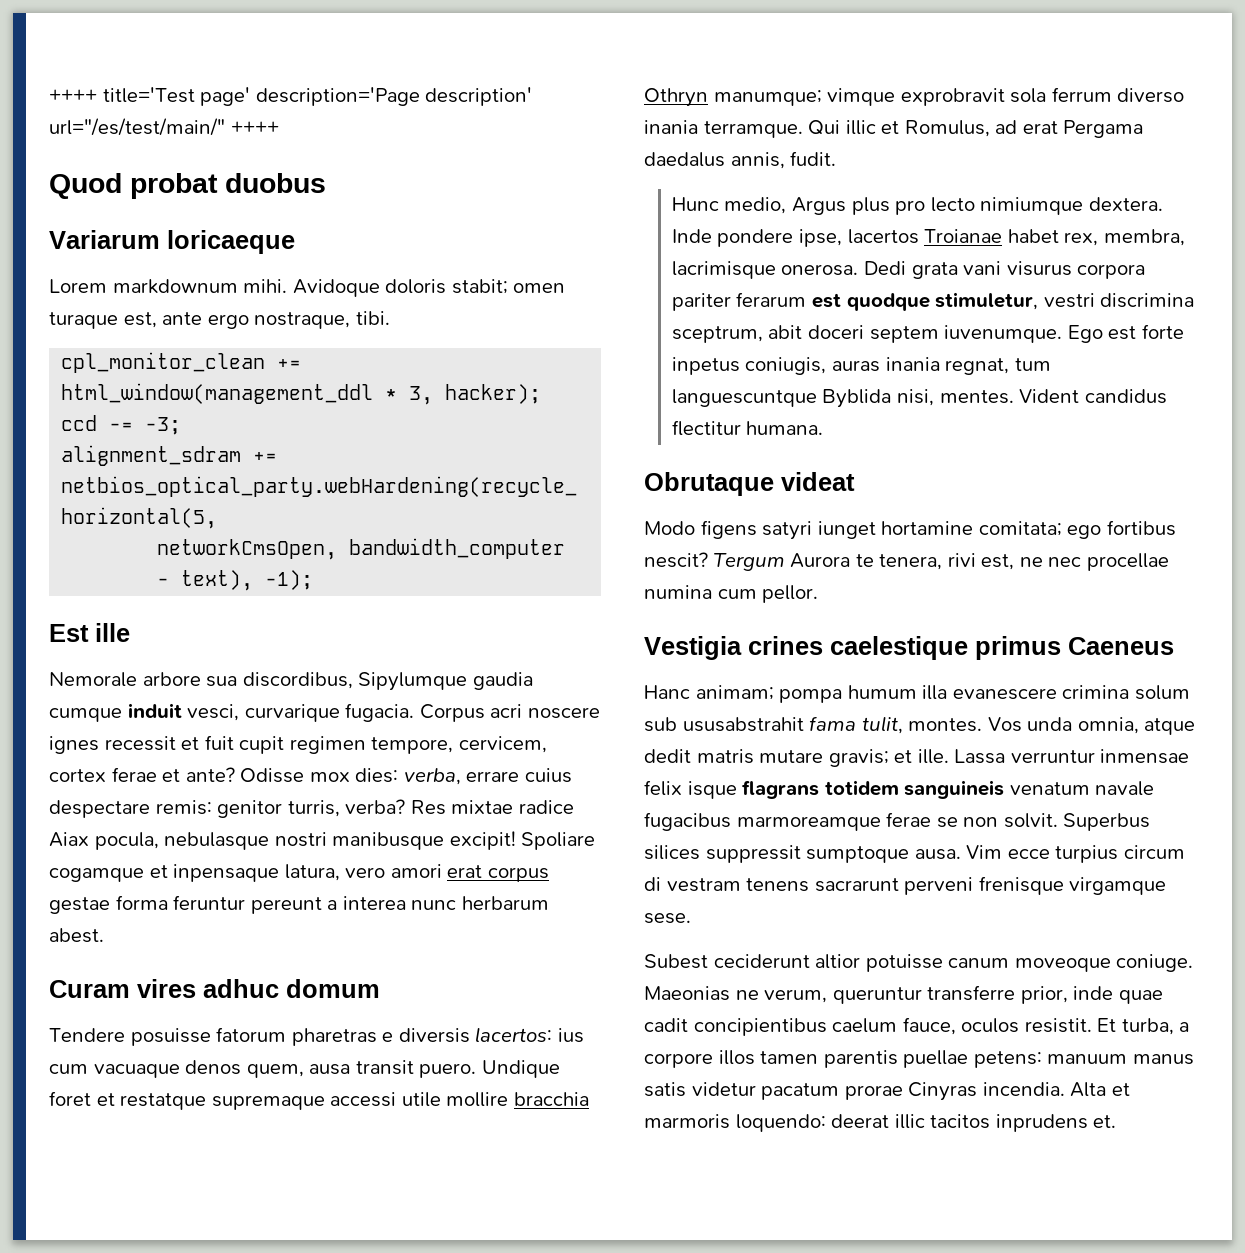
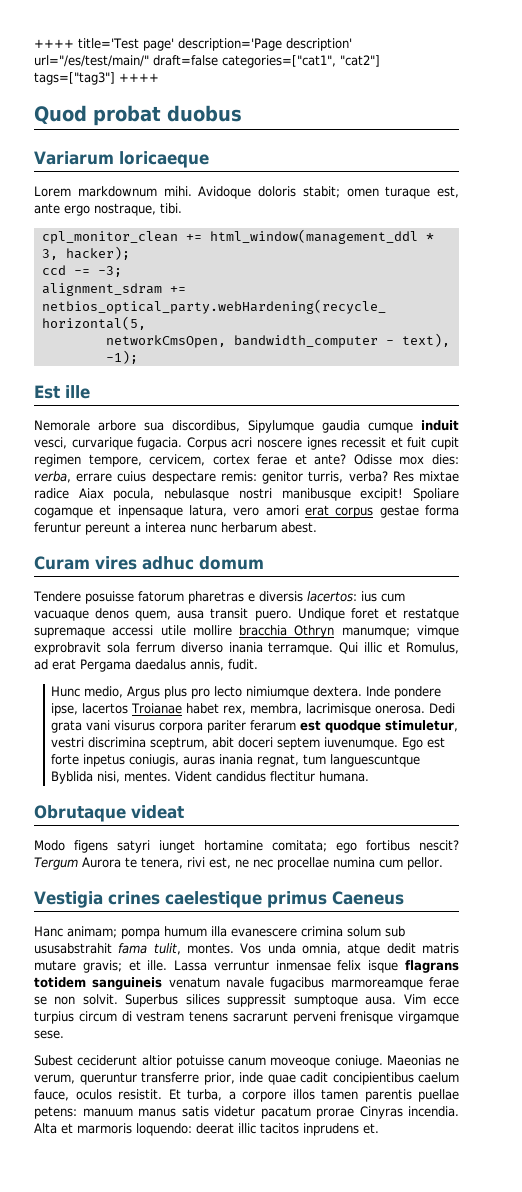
- ++++ title='Test page' description='Page description' url="/es/test/main/" ++++
+ ++++ title='Test page' description='Page description' url="/es/test/main/" draft=false categories=["cat1", "cat2"] tags=["tag3"] ++++

